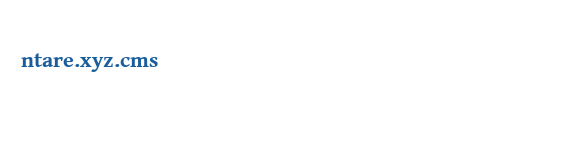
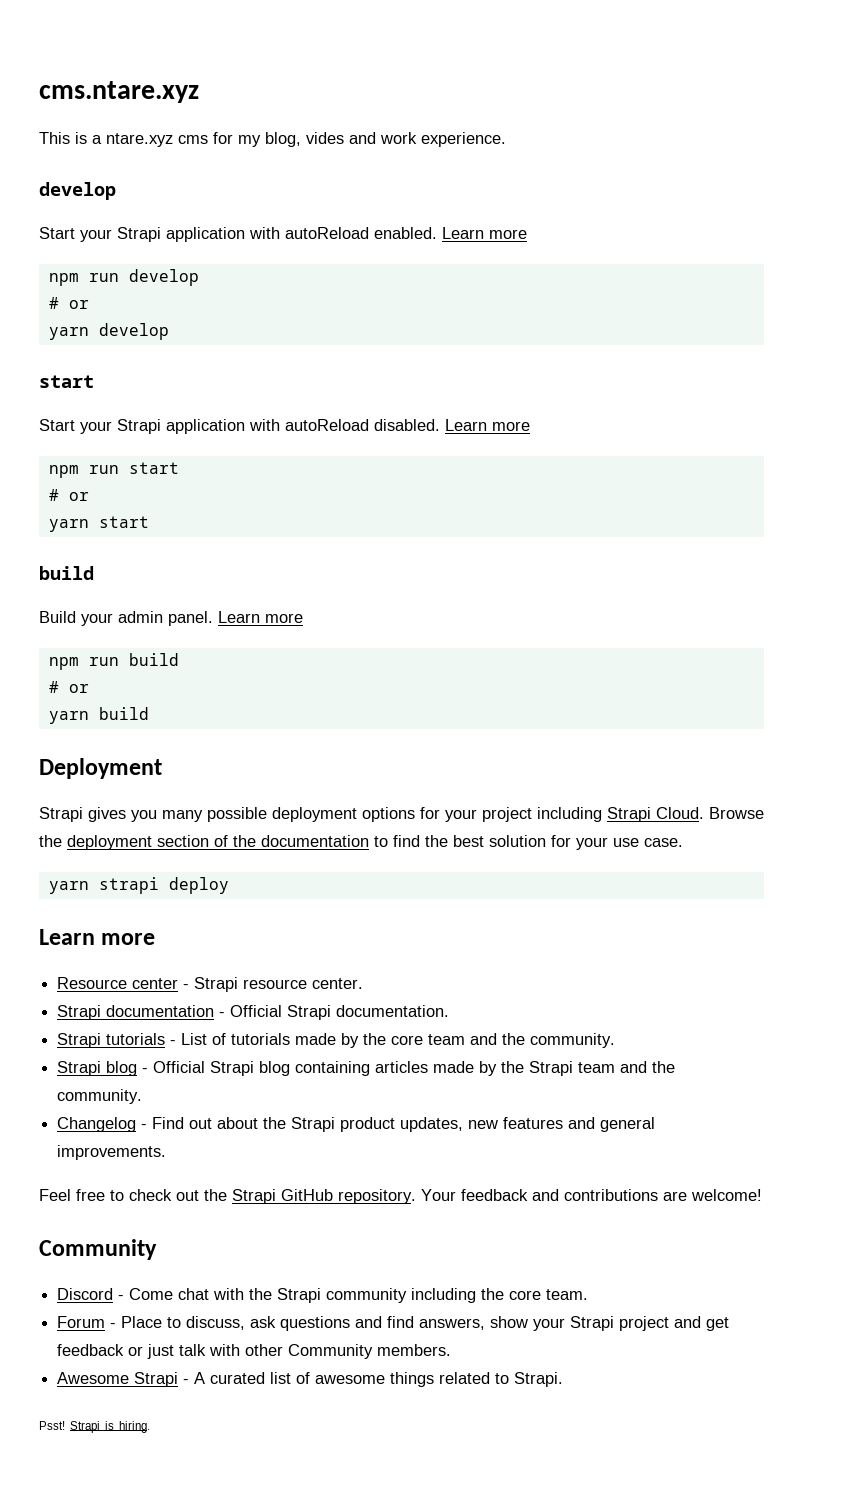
- ntare.xyz.cms
+ cms.ntare.xyz
+ This is a ntare.xyz cms for my blog, vides and work experience.
+ develop
+ Start your Strapi application with autoReload enabled. Learn more
+ npm run develop
+ # or
+ yarn develop
+ start
+ Start your Strapi application with autoReload disabled. Learn more
+ npm run start
+ # or
+ yarn start
+ build
+ Build your admin panel. Learn more
+ npm run build
+ # or
+ yarn build
+ Deployment
+ Strapi gives you many possible deployment options for your project including Strapi Cloud. Browse the deployment section of the documentation to find the best solution for your use case.
+ yarn strapi deploy
+ Learn more
+ Resource center - Strapi resource center.
+ Strapi documentation - Official Strapi documentation.
+ Strapi tutorials - List of tutorials made by the core team and the community.
+ Strapi blog - Official Strapi blog containing articles made by the Strapi team and the community.
+ Changelog - Find out about the Strapi product updates, new features and general improvements.
+ Feel free to check out the Strapi GitHub repository. Your feedback and contributions are welcome!
+ Community
+ Discord - Come chat with the Strapi community including the core team.
+ Forum - Place to discuss, ask questions and find answers, show your Strapi project and get feedback or just talk with other Community members.
+ Awesome Strapi - A curated list of awesome things related to Strapi.
+ Psst! Strapi is hiring.

